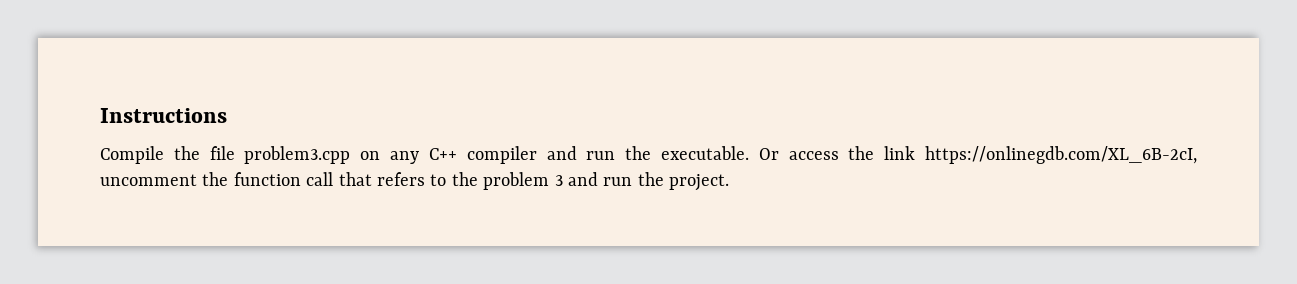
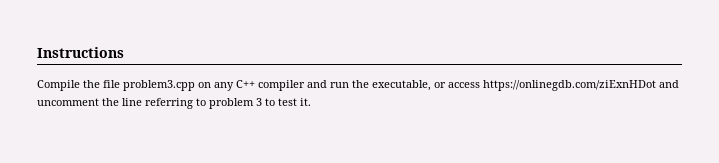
- Compile the file problem3.cpp on any C++ compiler and run the executable. Or access the link https://onlinegdb.com/XL_6B-2cI, uncomment the function call that refers to the problem 3 and run the project.
+ Compile the file problem3.cpp on any C++ compiler and run the executable, or access https://onlinegdb.com/ziExnHDot and uncomment the line referring to problem 3 to test it.

